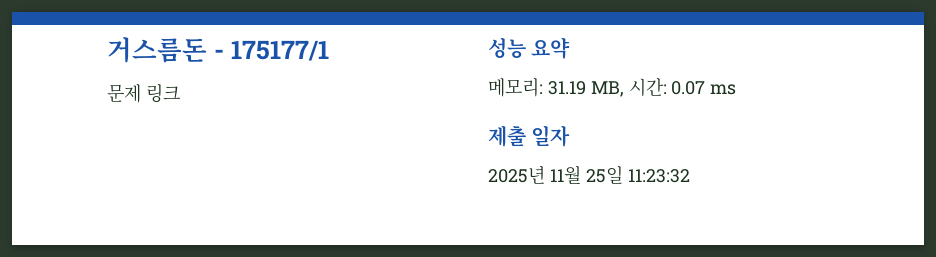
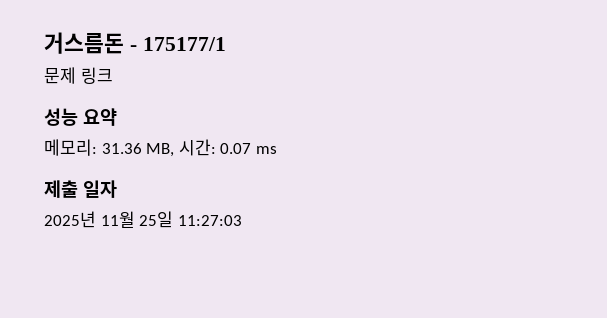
- 메모리: 31.19 MB, 시간: 0.07 ms
+ 메모리: 31.36 MB, 시간: 0.07 ms
- 2025년 11월 25일 11:23:32
+ 2025년 11월 25일 11:27:03

